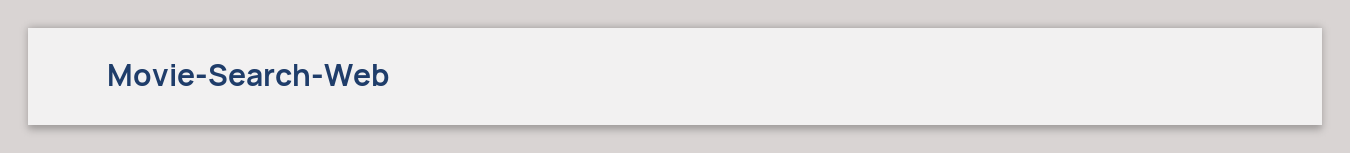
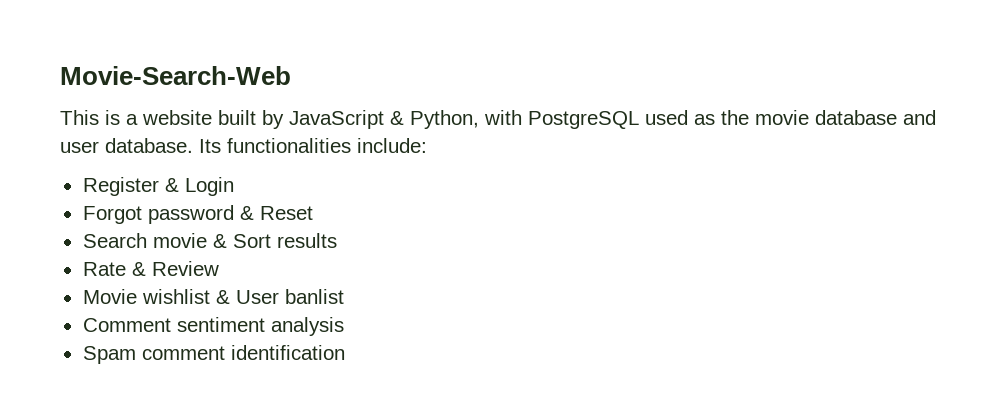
+ This is a website built by JavaScript & Python, with PostgreSQL used as the movie database and user database. Its functionalities include:
+ Register & Login
+ Forgot password & Reset
+ Search movie & Sort results
+ Rate & Review
+ Movie wishlist & User banlist
+ Comment sentiment analysis
+ Spam comment identification

